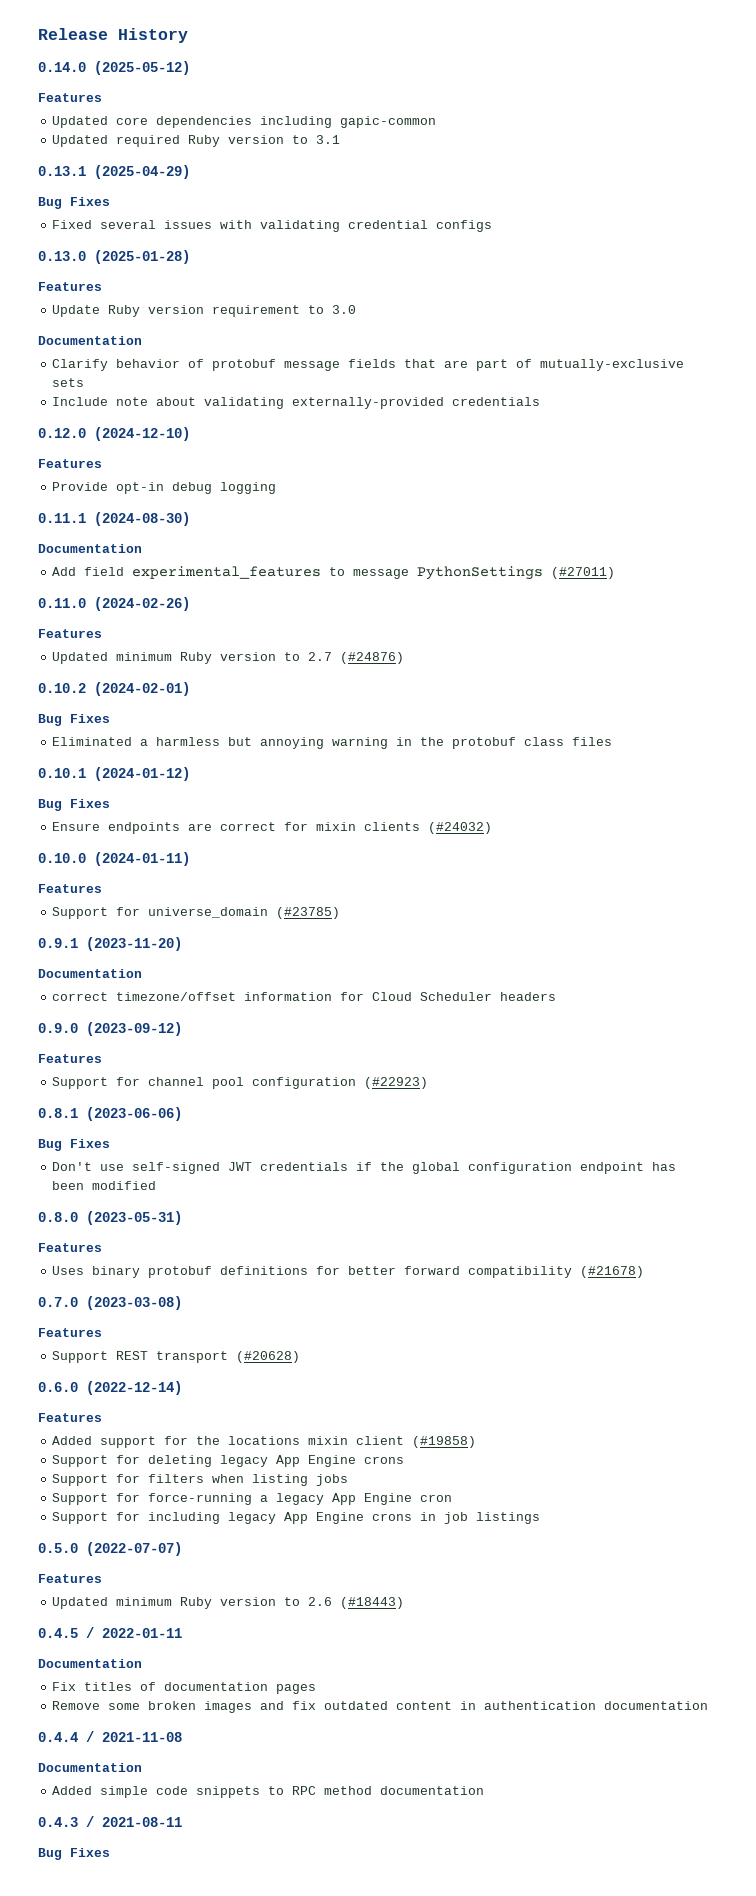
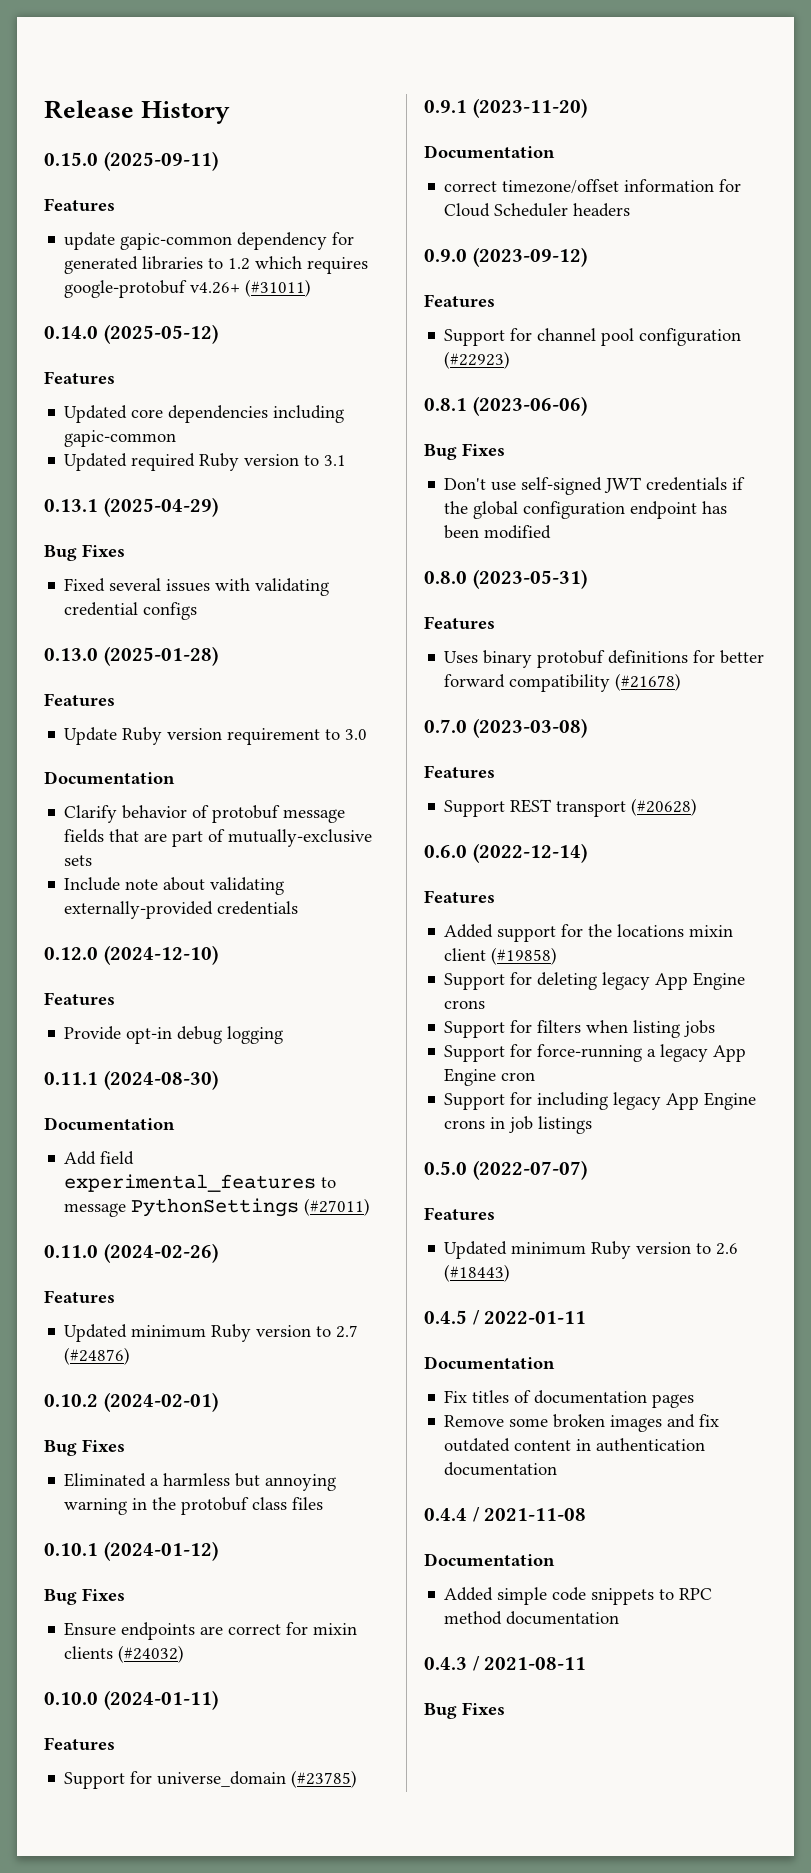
+ 0.15.0 (2025-09-11)
+ Features
+ update gapic-common dependency for generated libraries to 1.2 which requires google-protobuf v4.26+ (#31011)

